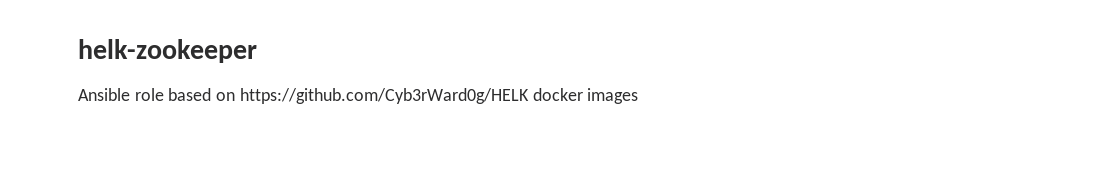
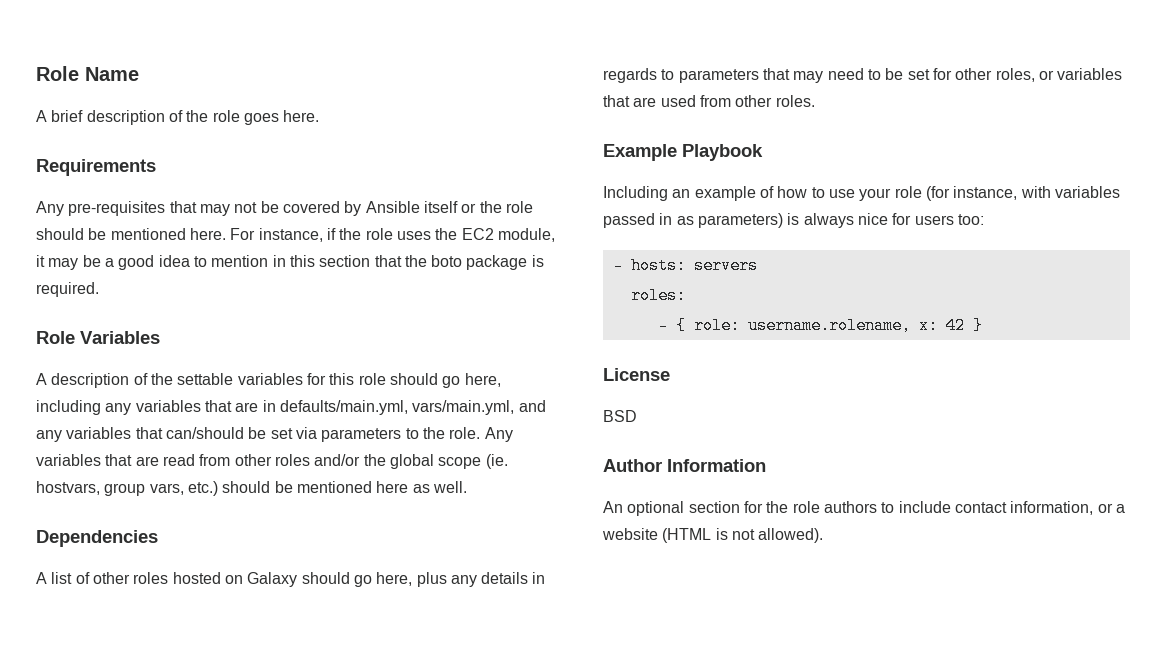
- helk-zookeeper
- Ansible role based on https://github.com/Cyb3rWard0g/HELK docker images
+ Role Name
+ A brief description of the role goes here.
+ Requirements
+ Any pre-requisites that may not be covered by Ansible itself or the role should be mentioned here. For instance, if the role uses the EC2 module, it may be a good idea to mention in this section that the boto package is required.
+ Role Variables
+ A description of the settable variables for this role should go here, including any variables that are in defaults/main.yml, vars/main.yml, and any variables that can/should be set via parameters to the role. Any variables that are read from other roles and/or the global scope (ie. hostvars, group vars, etc.) should be mentioned here as well.
+ Dependencies
+ A list of other roles hosted on Galaxy should go here, plus any details in regards to parameters that may need to be set for other roles, or variables that are used from other roles.
+ Example Playbook
+ Including an example of how to use your role (for instance, with variables passed in as parameters) is always nice for users too:
+ - hosts: servers
+ roles:
+ - { role: username.rolename, x: 42 }
+ License
+ BSD
+ Author Information
+ An optional section for the role authors to include contact information, or a website (HTML is not allowed).

